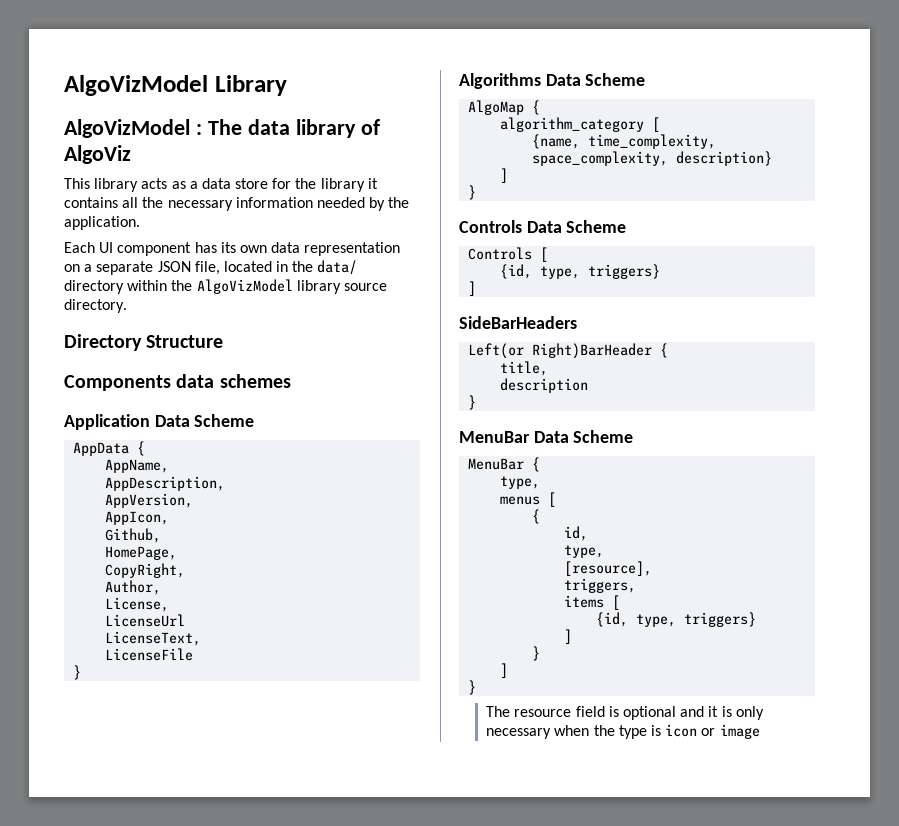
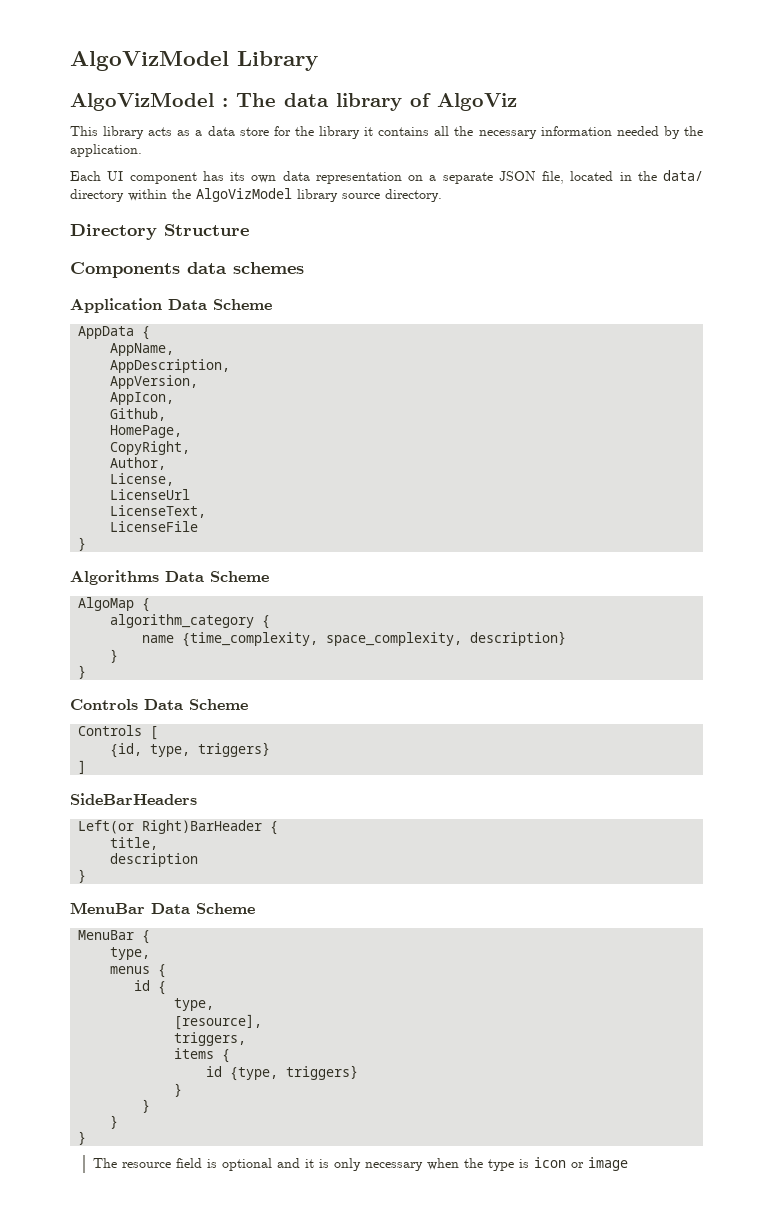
- algorithm_category [
- {name, time_complexity, space_complexity, description}
- ]
+ algorithm_category {
+ name {time_complexity, space_complexity, description}
+ }
- menus [
- {
- id,
+ menus {
+ id {
- items [
- {id, type, triggers}
- ]
+ items {
+ id {type, triggers}
  }
- ]
+ }
+ }

